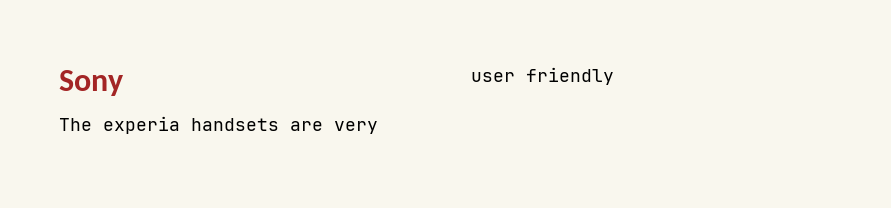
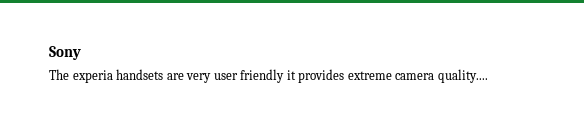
- The experia handsets are very user friendly
+ The experia handsets are very user friendly it provides extreme camera quality....

